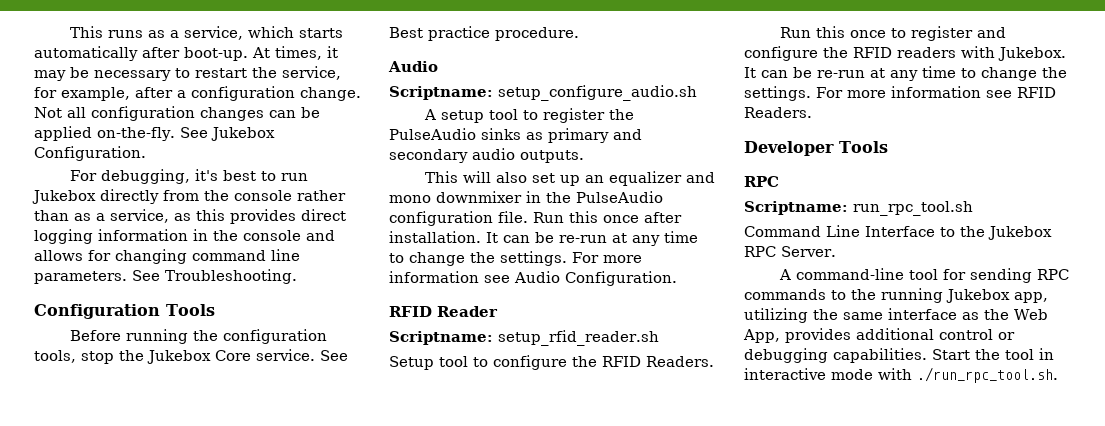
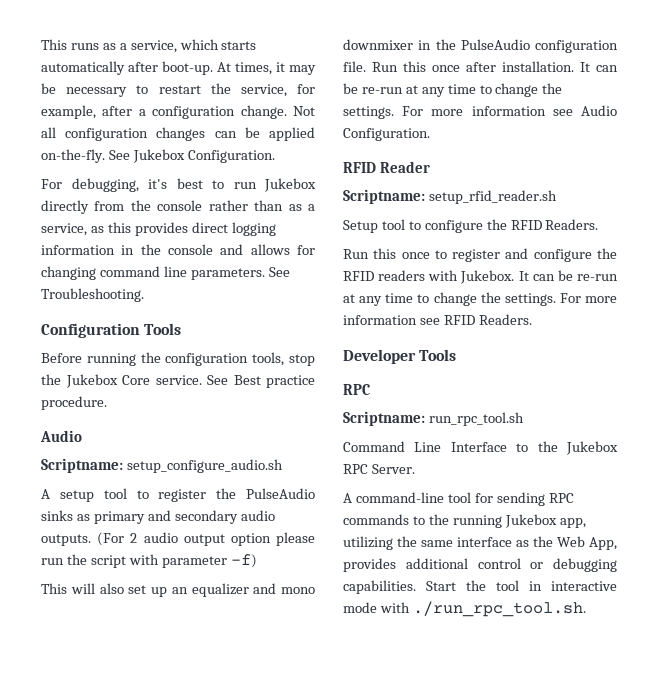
+ (For 2 audio output option please run the script with parameter -f)

